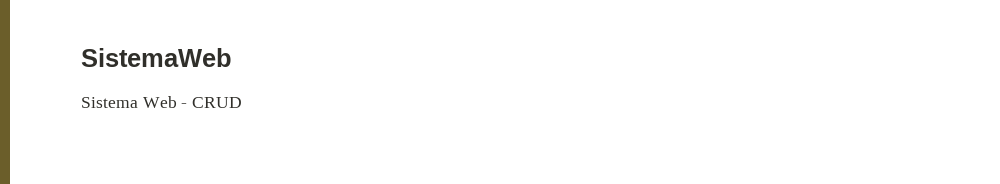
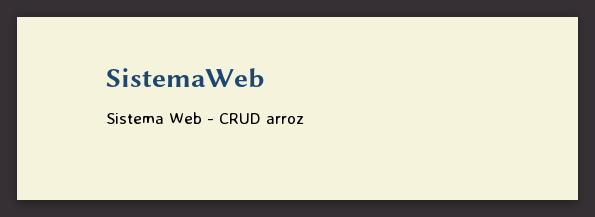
- Sistema Web - CRUD
+ Sistema Web - CRUD arroz

